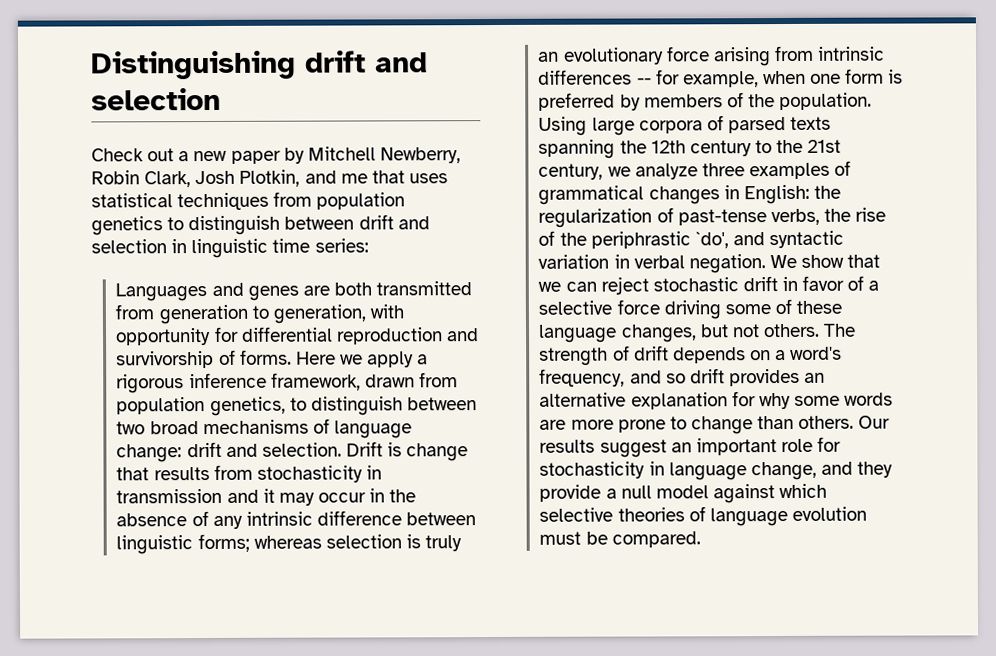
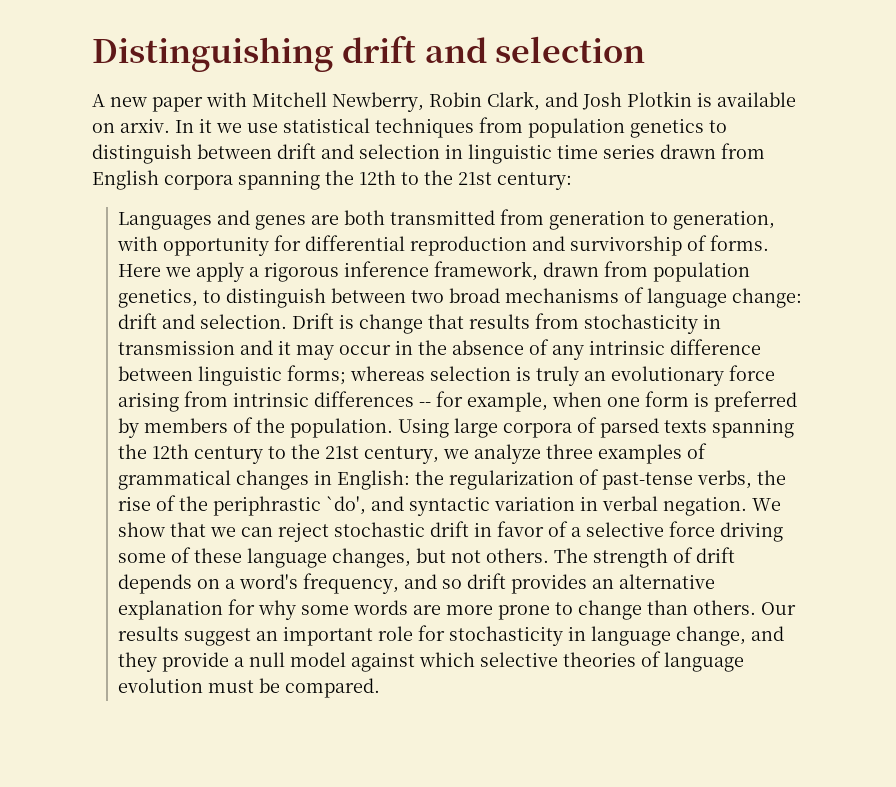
- Check out a new paper by Mitchell Newberry, Robin Clark, Josh Plotkin, and me that uses statistical techniques from population genetics to distinguish between drift and selection in linguistic time series:
+ A new paper with Mitchell Newberry, Robin Clark, and Josh Plotkin is available on arxiv. In it we use statistical techniques from population genetics to distinguish between drift and selection in linguistic time series drawn from English corpora spanning the 12th to the 21st century:

